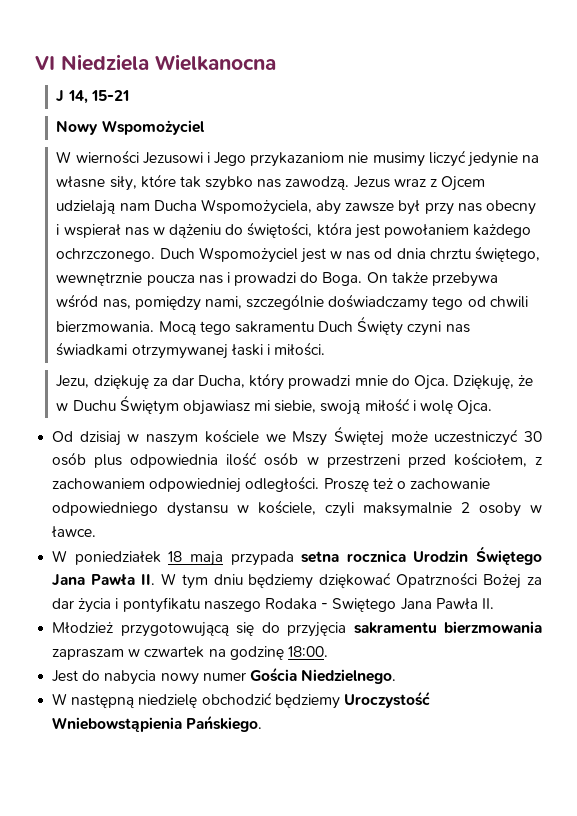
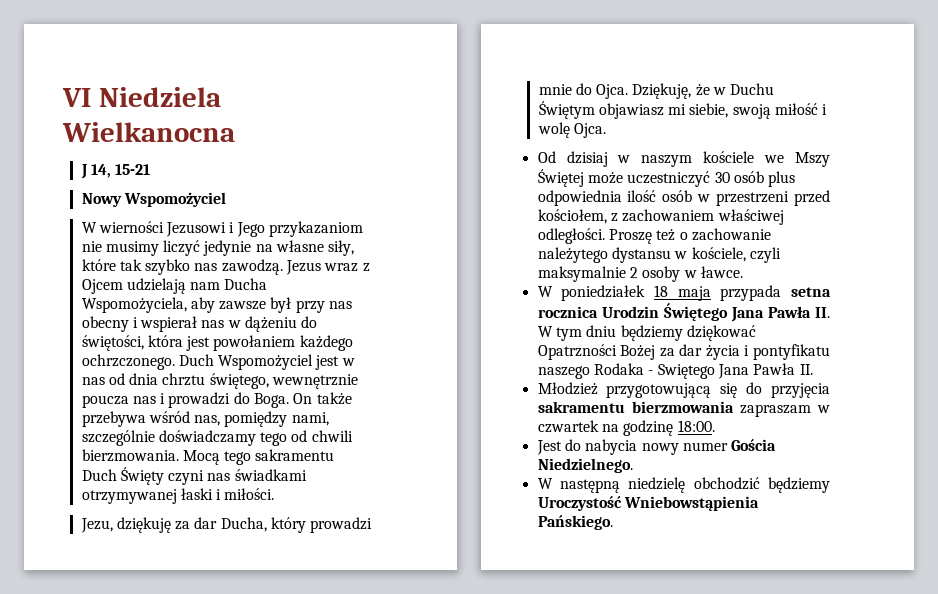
- Od dzisiaj w naszym kościele we Mszy Świętej może uczestniczyć 30 osób plus odpowiednia ilość osób w przestrzeni przed kościołem, z zachowaniem odpowiedniej odległości.
+ Od dzisiaj w naszym kościele we Mszy Świętej może uczestniczyć 30 osób plus odpowiednia ilość osób w przestrzeni przed kościołem, z zachowaniem właściwej odległości.
- Proszę też o zachowanie odpowiedniego dystansu w kościele, czyli maksymalnie 2 osoby w ławce.
+ Proszę też o zachowanie należytego dystansu w kościele, czyli maksymalnie 2 osoby w ławce.

